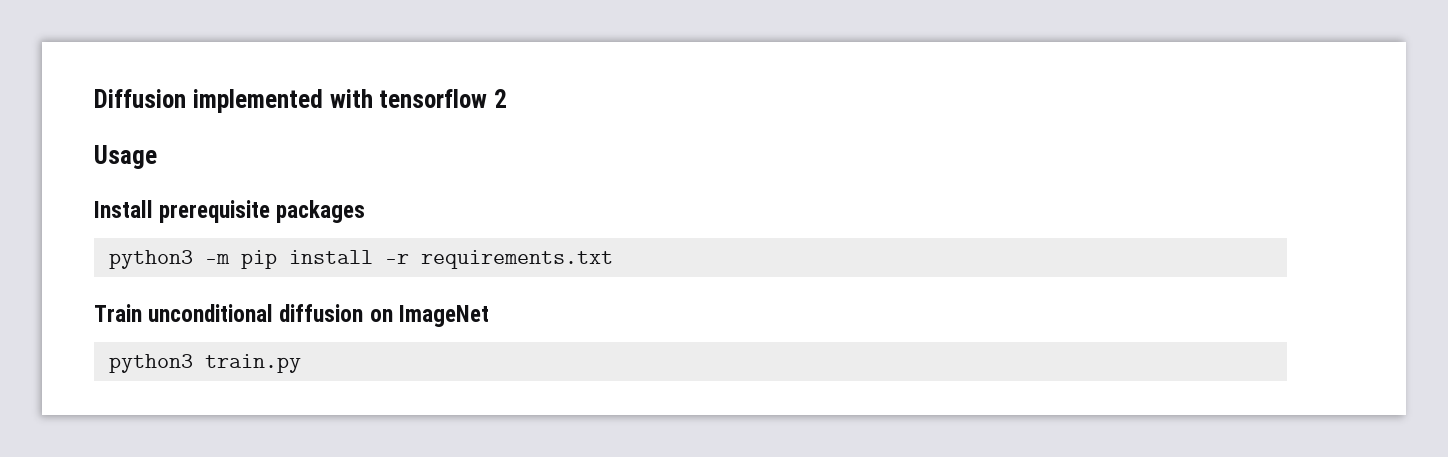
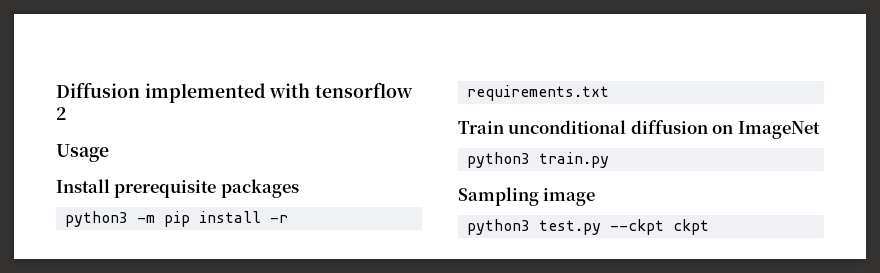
+ Sampling image
+ python3 test.py --ckpt ckpt

